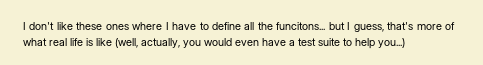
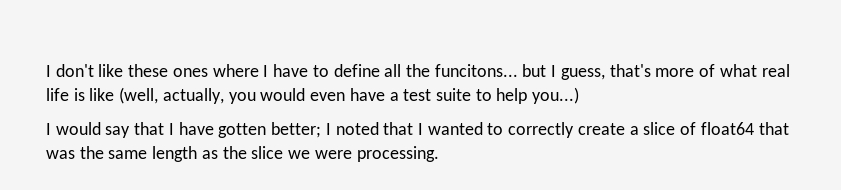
+ I would say that I have gotten better; I noted that I wanted to correctly create a slice of float64 that was the same length as the slice we were processing.

